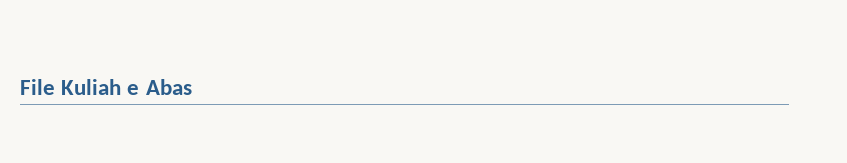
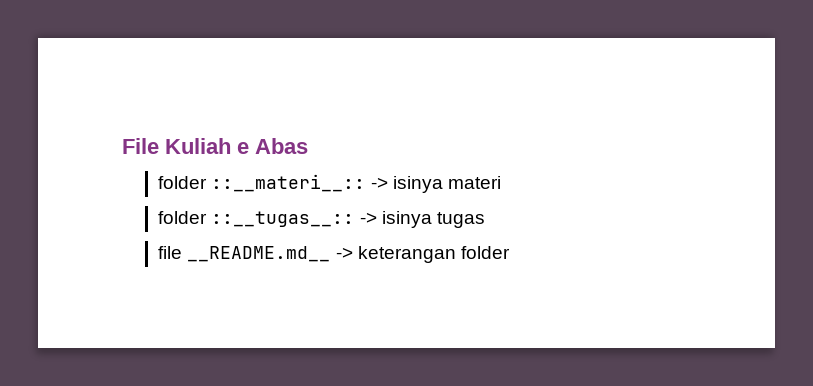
+ folder ::__materi__:: -> isinya materi
+ folder ::__tugas__:: -> isinya tugas
+ file __README.md__ -> keterangan folder

